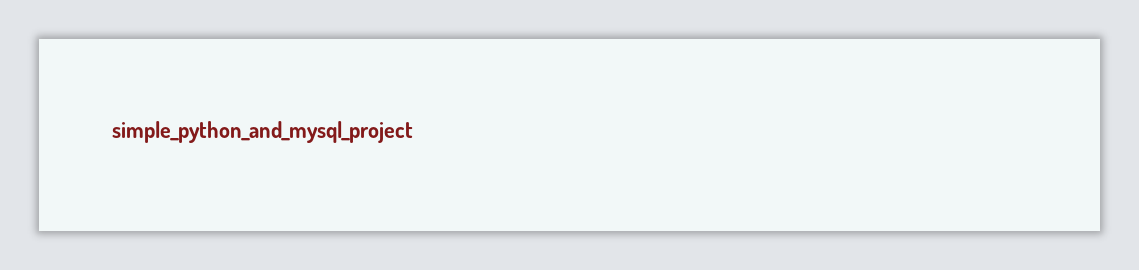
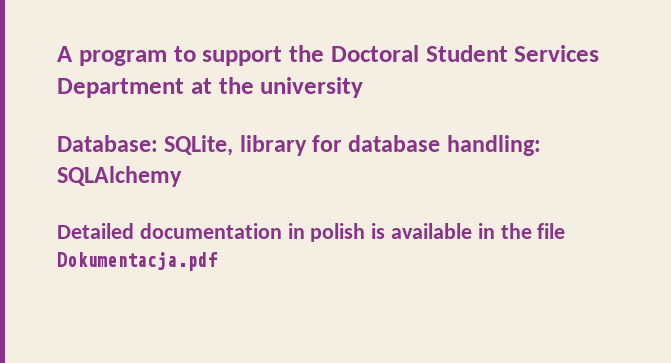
- simple_python_and_mysql_project
+ A program to support the Doctoral Student Services Department at the university
+ Database: SQLite, library for database handling: SQLAlchemy
+ Detailed documentation in polish is available in the file Dokumentacja.pdf

